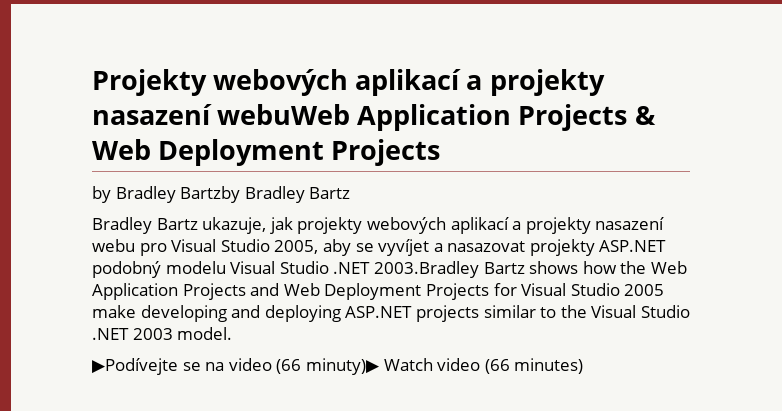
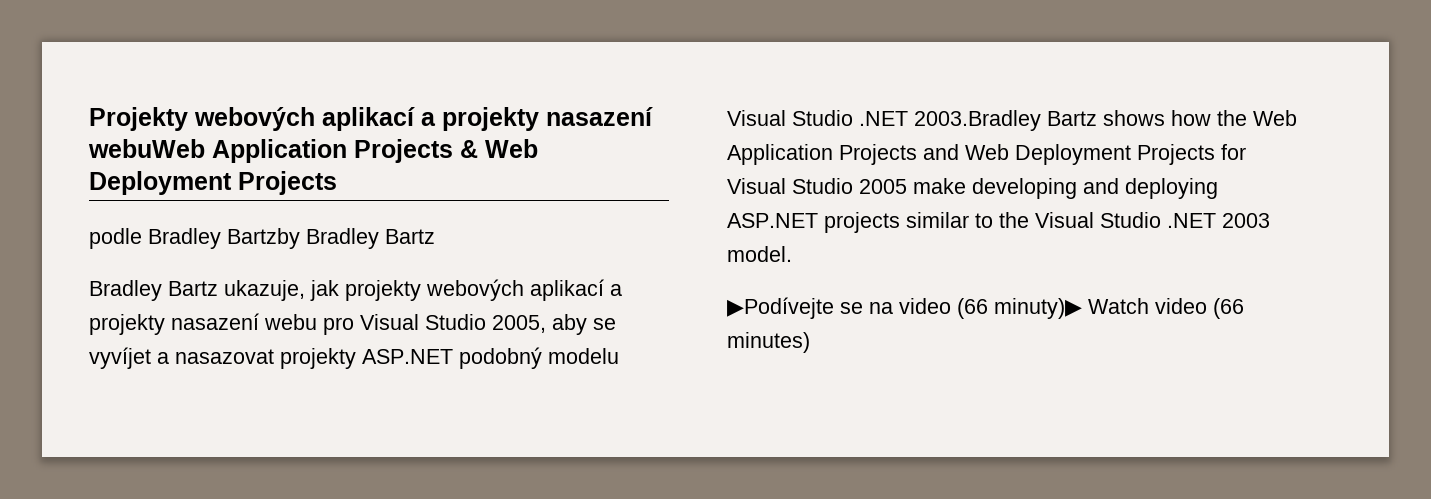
- by Bradley Bartzby Bradley Bartz
+ podle Bradley Bartzby Bradley Bartz

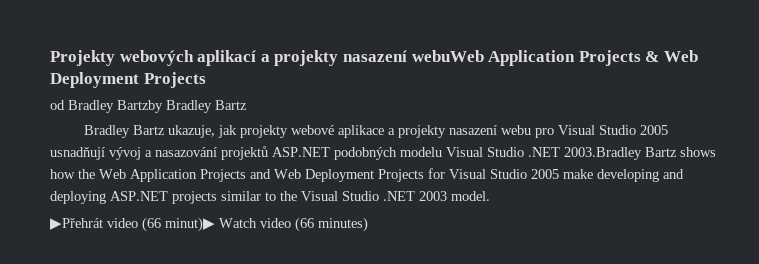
- podle Bradley Bartzby Bradley Bartz
+ od Bradley Bartzby Bradley Bartz
- Bradley Bartz ukazuje, jak projekty webových aplikací a projekty nasazení webu pro Visual Studio 2005, aby se vyvíjet a nasazovat projekty ASP.NET podobný modelu Visual Studio .NET 2003.Bradley Bartz shows how the Web Application Projects and Web Deployment Projects for Visual Studio 2005 make developing and deploying ASP.NET projects similar to the Visual Studio .NET 2003 model.
+ Bradley Bartz ukazuje, jak projekty webové aplikace a projekty nasazení webu pro Visual Studio 2005 usnadňují vývoj a nasazování projektů ASP.NET podobných modelu Visual Studio .NET 2003.Bradley Bartz shows how the Web Application Projects and Web Deployment Projects for Visual Studio 2005 make developing and deploying ASP.NET projects similar to the Visual Studio .NET 2003 model.
- ▶Podívejte se na video (66 minuty)▶ Watch video (66 minutes)
+ ▶Přehrát video (66 minut)▶ Watch video (66 minutes)

